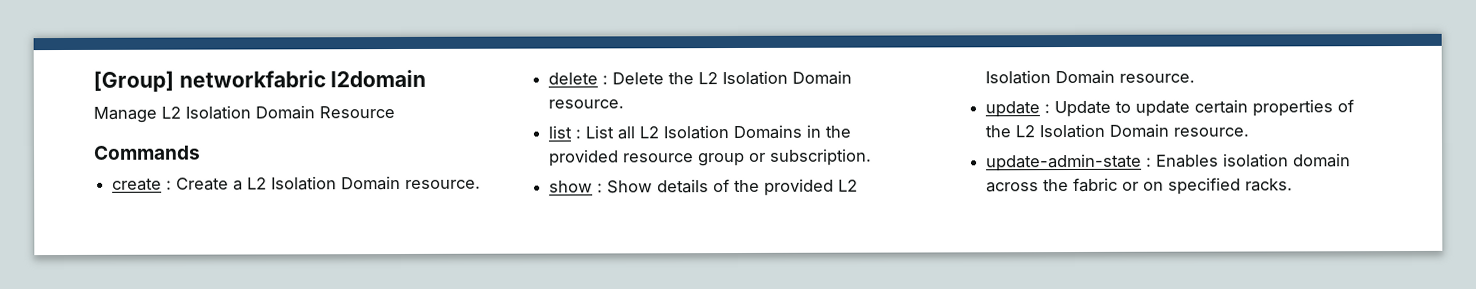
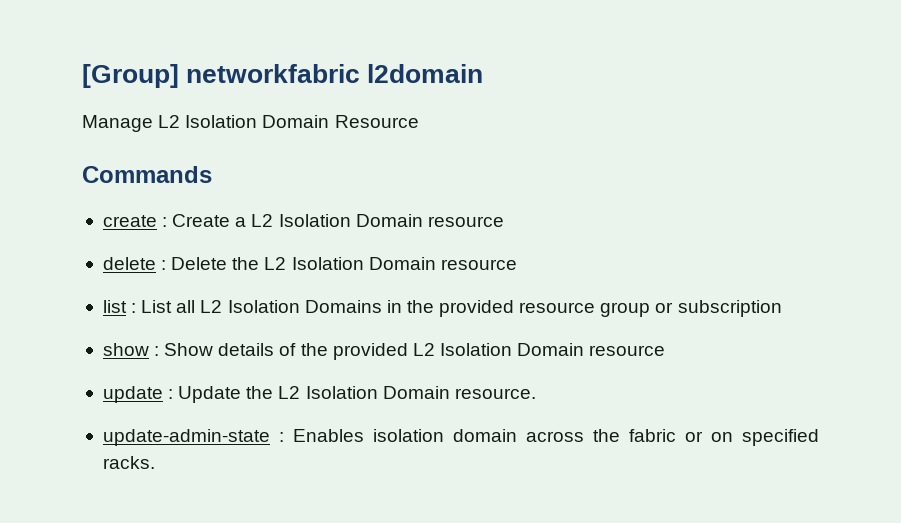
- create : Create a L2 Isolation Domain resource.
+ create : Create a L2 Isolation Domain resource
- delete : Delete the L2 Isolation Domain resource.
+ delete : Delete the L2 Isolation Domain resource
- list : List all L2 Isolation Domains in the provided resource group or subscription.
+ list : List all L2 Isolation Domains in the provided resource group or subscription
- show : Show details of the provided L2 Isolation Domain resource.
+ show : Show details of the provided L2 Isolation Domain resource
- update : Update to update certain properties of the L2 Isolation Domain resource.
+ update : Update the L2 Isolation Domain resource.

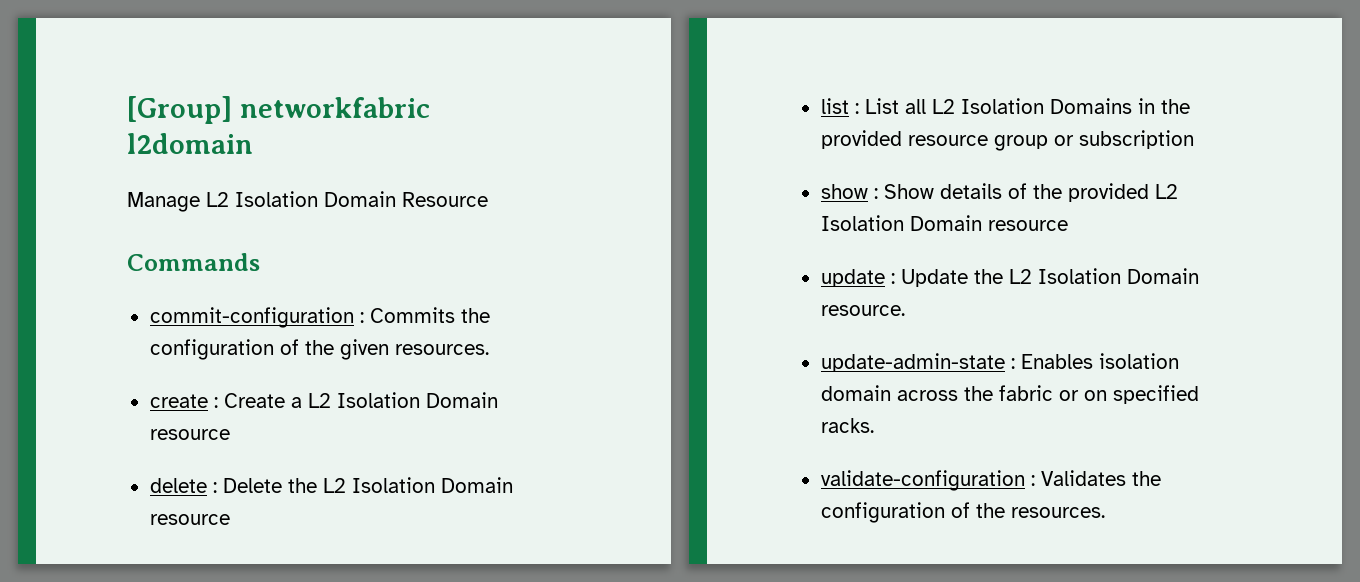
+ commit-configuration : Commits the configuration of the given resources.
+ validate-configuration : Validates the configuration of the resources.

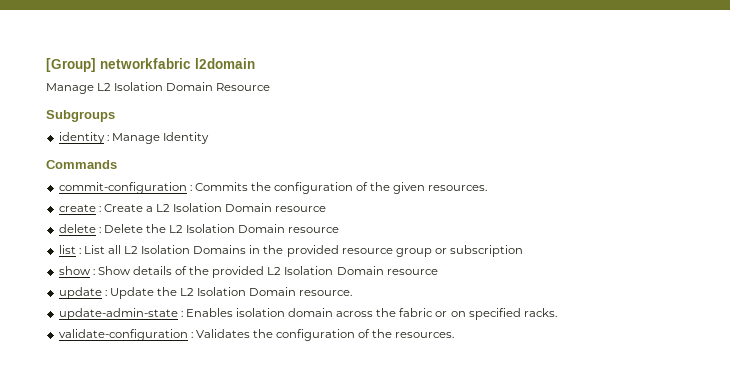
+ Subgroups
+ identity : Manage Identity

